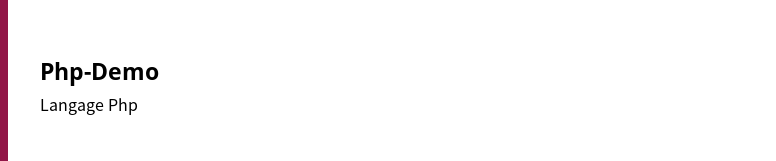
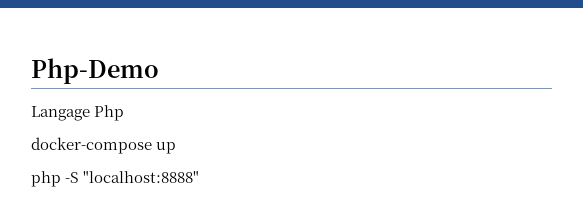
+ docker-compose up
+ php -S "localhost:8888"

